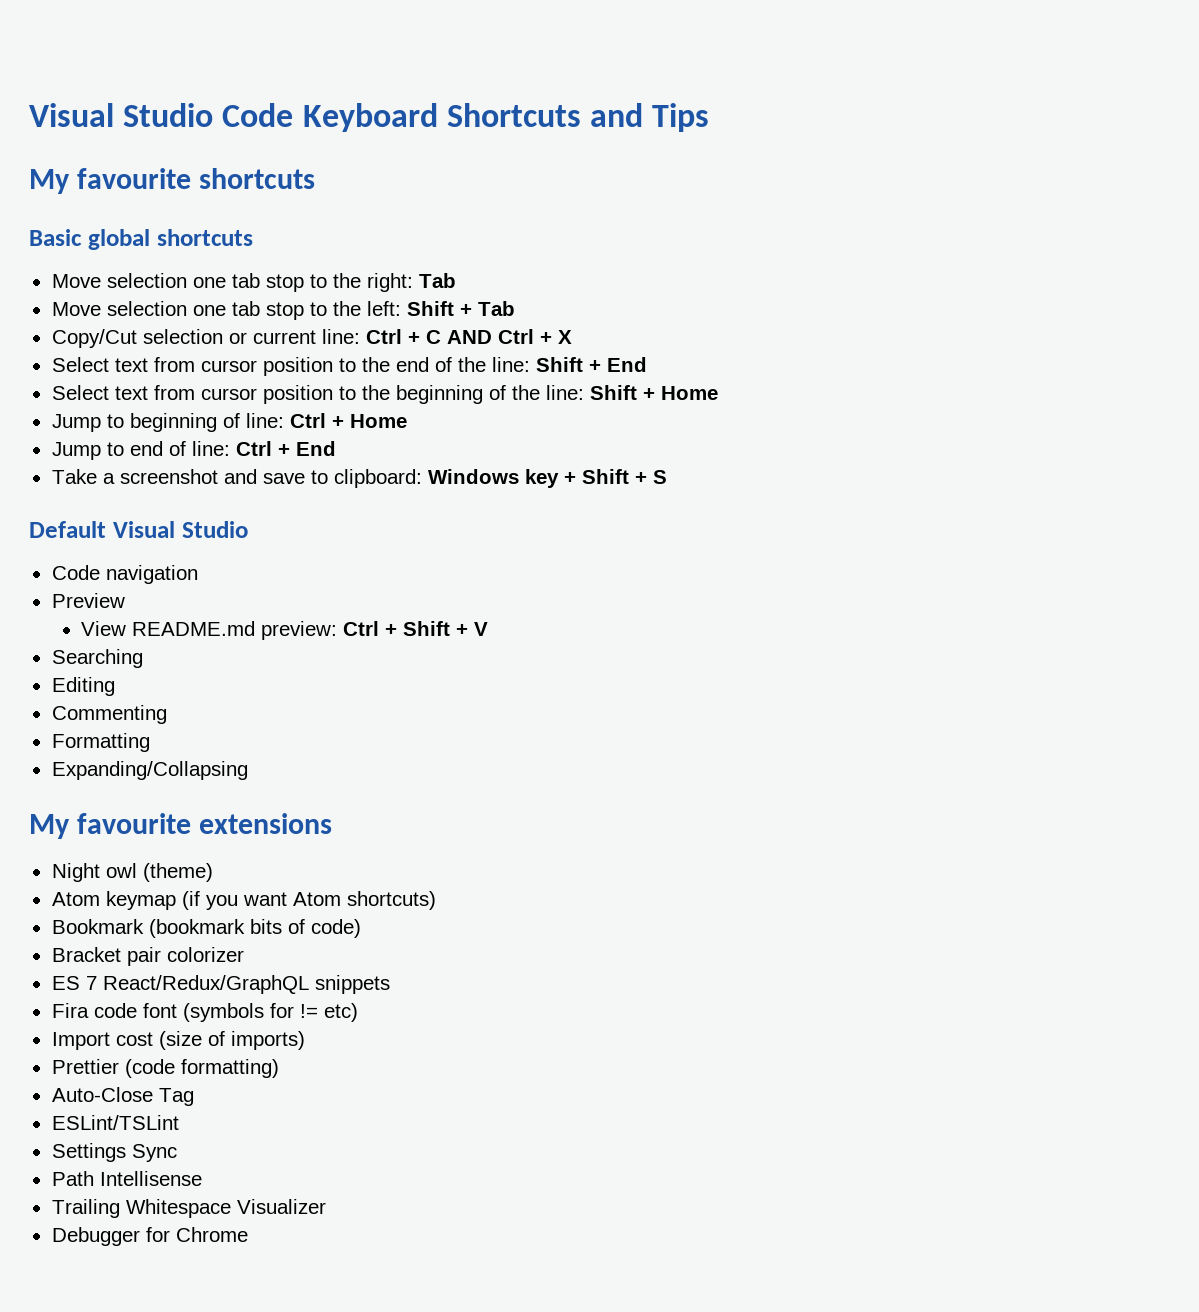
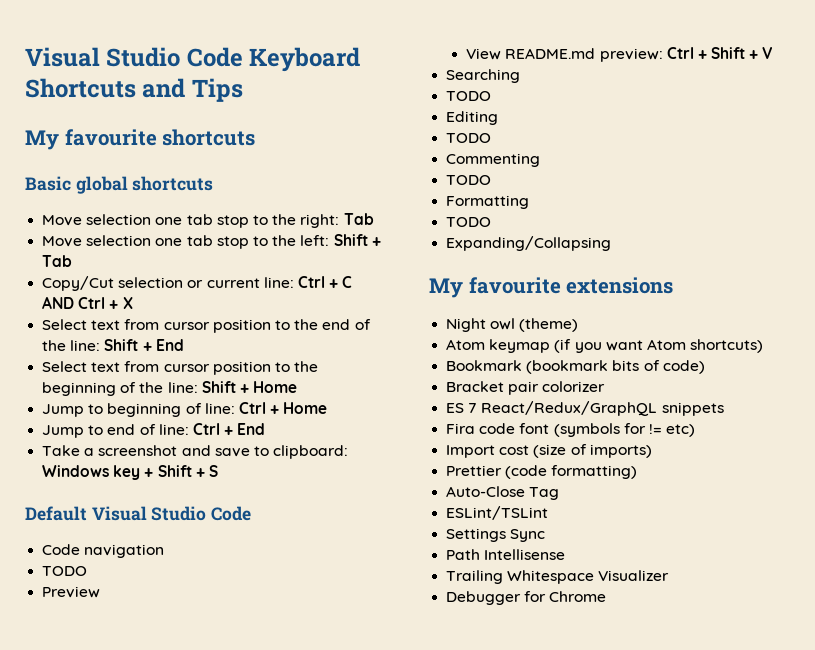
- Default Visual Studio
+ Default Visual Studio Code
  Code navigation
+ TODO
  Searching
+ TODO
  Editing
+ TODO
  Commenting
+ TODO
  Formatting
+ TODO

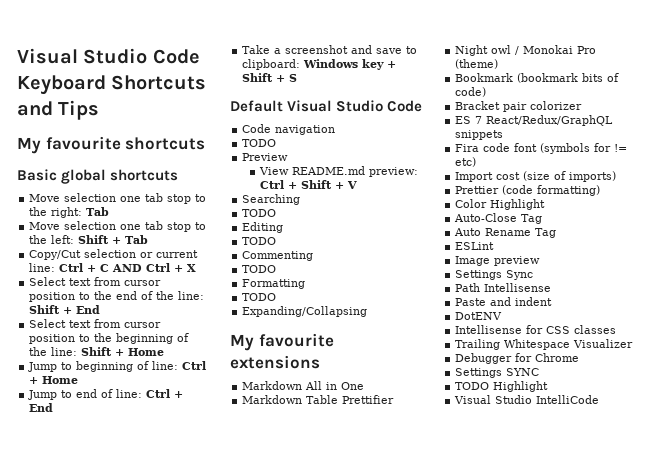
- Night owl (theme)
- Atom keymap (if you want Atom shortcuts)
+ Markdown All in One
+ Markdown Table Prettifier
+ Night owl / Monokai Pro (theme)
+ Color Highlight
- ESLint/TSLint
+ Auto Rename Tag
+ ESLint
+ Image preview
  Settings Sync
  Path Intellisense
+ Paste and indent
+ DotENV
+ Intellisense for CSS classes
+ Settings SYNC
+ TODO Highlight
+ Visual Studio IntelliCode

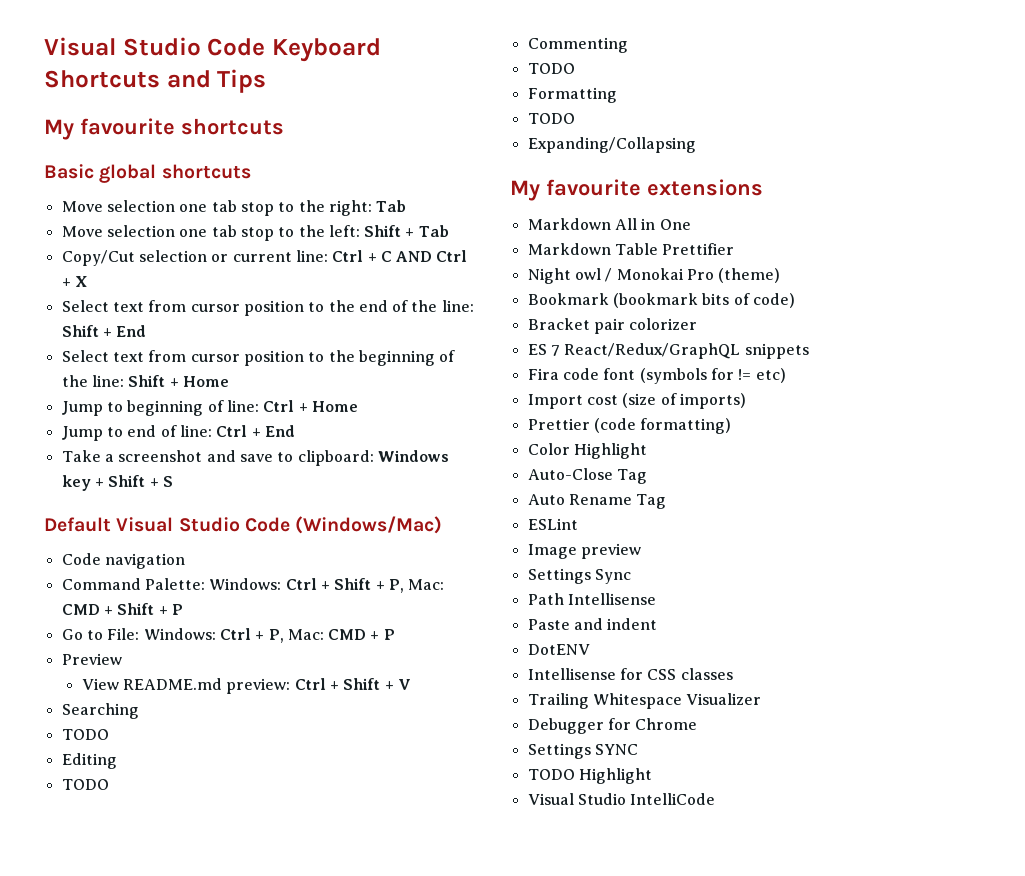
- Default Visual Studio Code
+ Default Visual Studio Code (Windows/Mac)
  Code navigation
- TODO
+ Command Palette: Windows: Ctrl + Shift + P, Mac: CMD + Shift + P
+ Go to File: Windows: Ctrl + P, Mac: CMD + P

